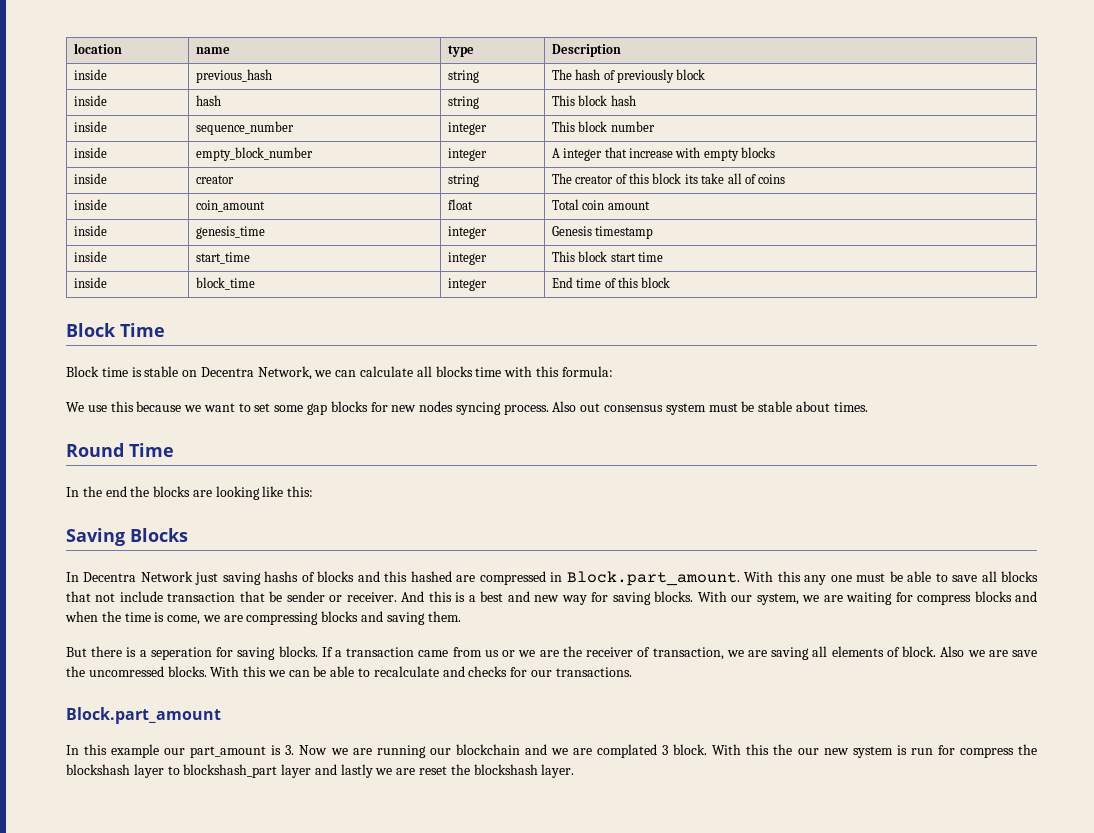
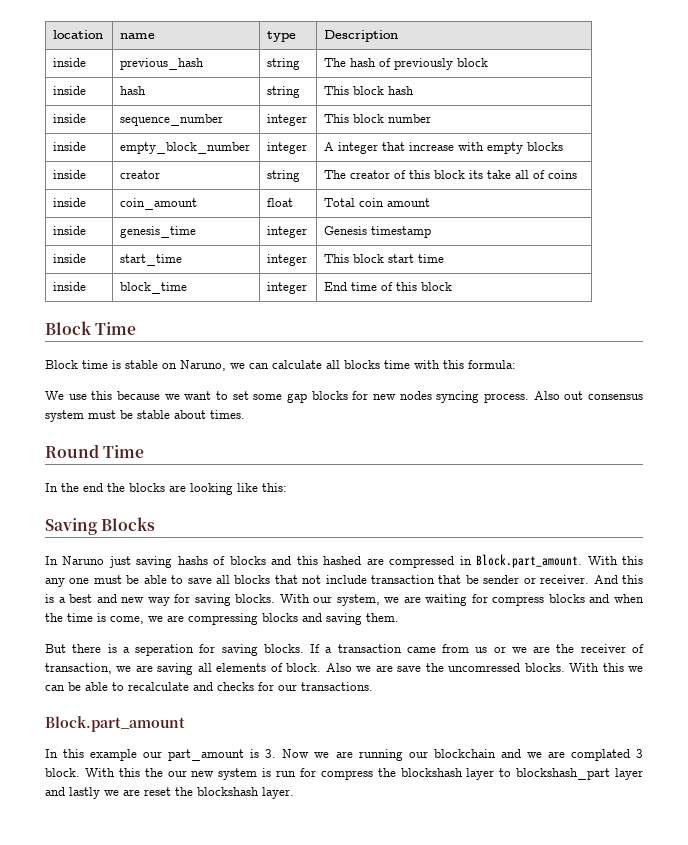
- Block time is stable on Decentra Network, we can calculate all blocks time with this formula:
+ Block time is stable on Naruno, we can calculate all blocks time with this formula:
- In Decentra Network just saving hashs of blocks and this hashed are compressed in Block.part_amount. With this any one must be able to save all blocks that not include transaction that be sender or receiver.
+ In Naruno just saving hashs of blocks and this hashed are compressed in Block.part_amount. With this any one must be able to save all blocks that not include transaction that be sender or receiver.

